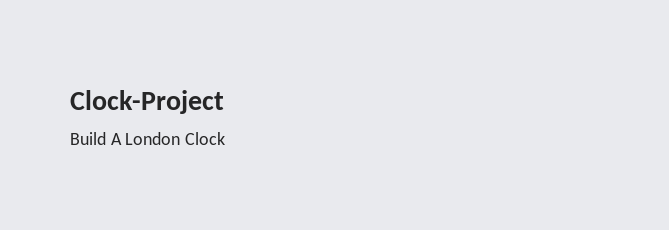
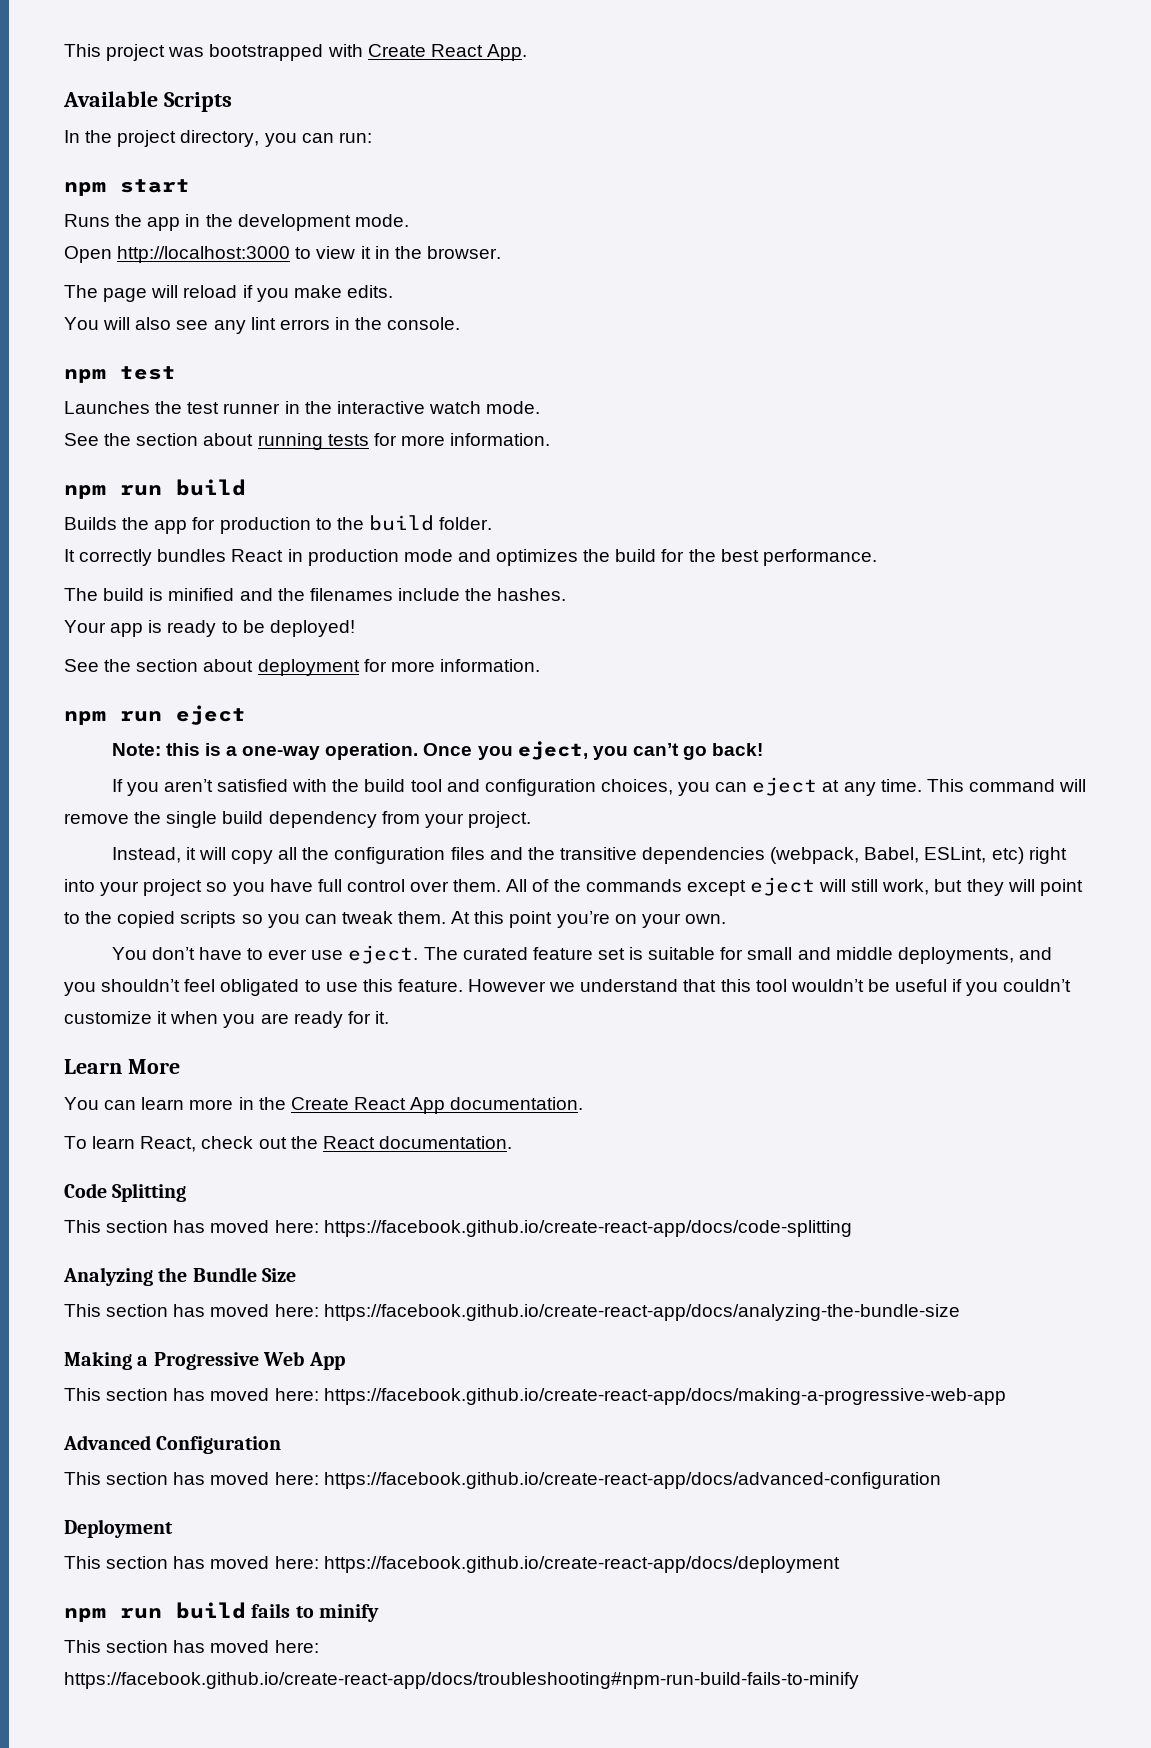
- Clock-Project
- Build A London Clock
+ This project was bootstrapped with Create React App.
+ Available Scripts
+ In the project directory, you can run:
+ npm start
+ Runs the app in the development mode.
+ Open http://localhost:3000 to view it in the browser.
+ The page will reload if you make edits.
+ You will also see any lint errors in the console.
+ npm test
+ Launches the test runner in the interactive watch mode.
+ See the section about running tests for more information.
+ npm run build
+ Builds the app for production to the build folder.
+ It correctly bundles React in production mode and optimizes the build for the best performance.
+ The build is minified and the filenames include the hashes.
+ Your app is ready to be deployed!
+ See the section about deployment for more information.
+ npm run eject
+ Note: this is a one-way operation. Once you eject, you can’t go back!
+ If you aren’t satisfied with the build tool and configuration choices, you can eject at any time. This command will remove the single build dependency from your project.
+ Instead, it will copy all the configuration files and the transitive dependencies (webpack, Babel, ESLint, etc) right into your project so you have full control over them. All of the commands except eject will still work, but they will point to the copied scripts so you can tweak them. At this point you’re on your own.
+ You don’t have to ever use eject. The curated feature set is suitable for small and middle deployments, and you shouldn’t feel obligated to use this feature. However we understand that this tool wouldn’t be useful if you couldn’t customize it when you are ready for it.
+ Learn More
+ You can learn more in the Create React App documentation.
+ To learn React, check out the React documentation.
+ Code Splitting
+ This section has moved here: https://facebook.github.io/create-react-app/docs/code-splitting
+ Analyzing the Bundle Size
+ This section has moved here: https://facebook.github.io/create-react-app/docs/analyzing-the-bundle-size
+ Making a Progressive Web App
+ This section has moved here: https://facebook.github.io/create-react-app/docs/making-a-progressive-web-app
+ Advanced Configuration
+ This section has moved here: https://facebook.github.io/create-react-app/docs/advanced-configuration
+ Deployment
+ This section has moved here: https://facebook.github.io/create-react-app/docs/deployment
+ npm run build fails to minify
+ This section has moved here: https://facebook.github.io/create-react-app/docs/troubleshooting#npm-run-build-fails-to-minify

